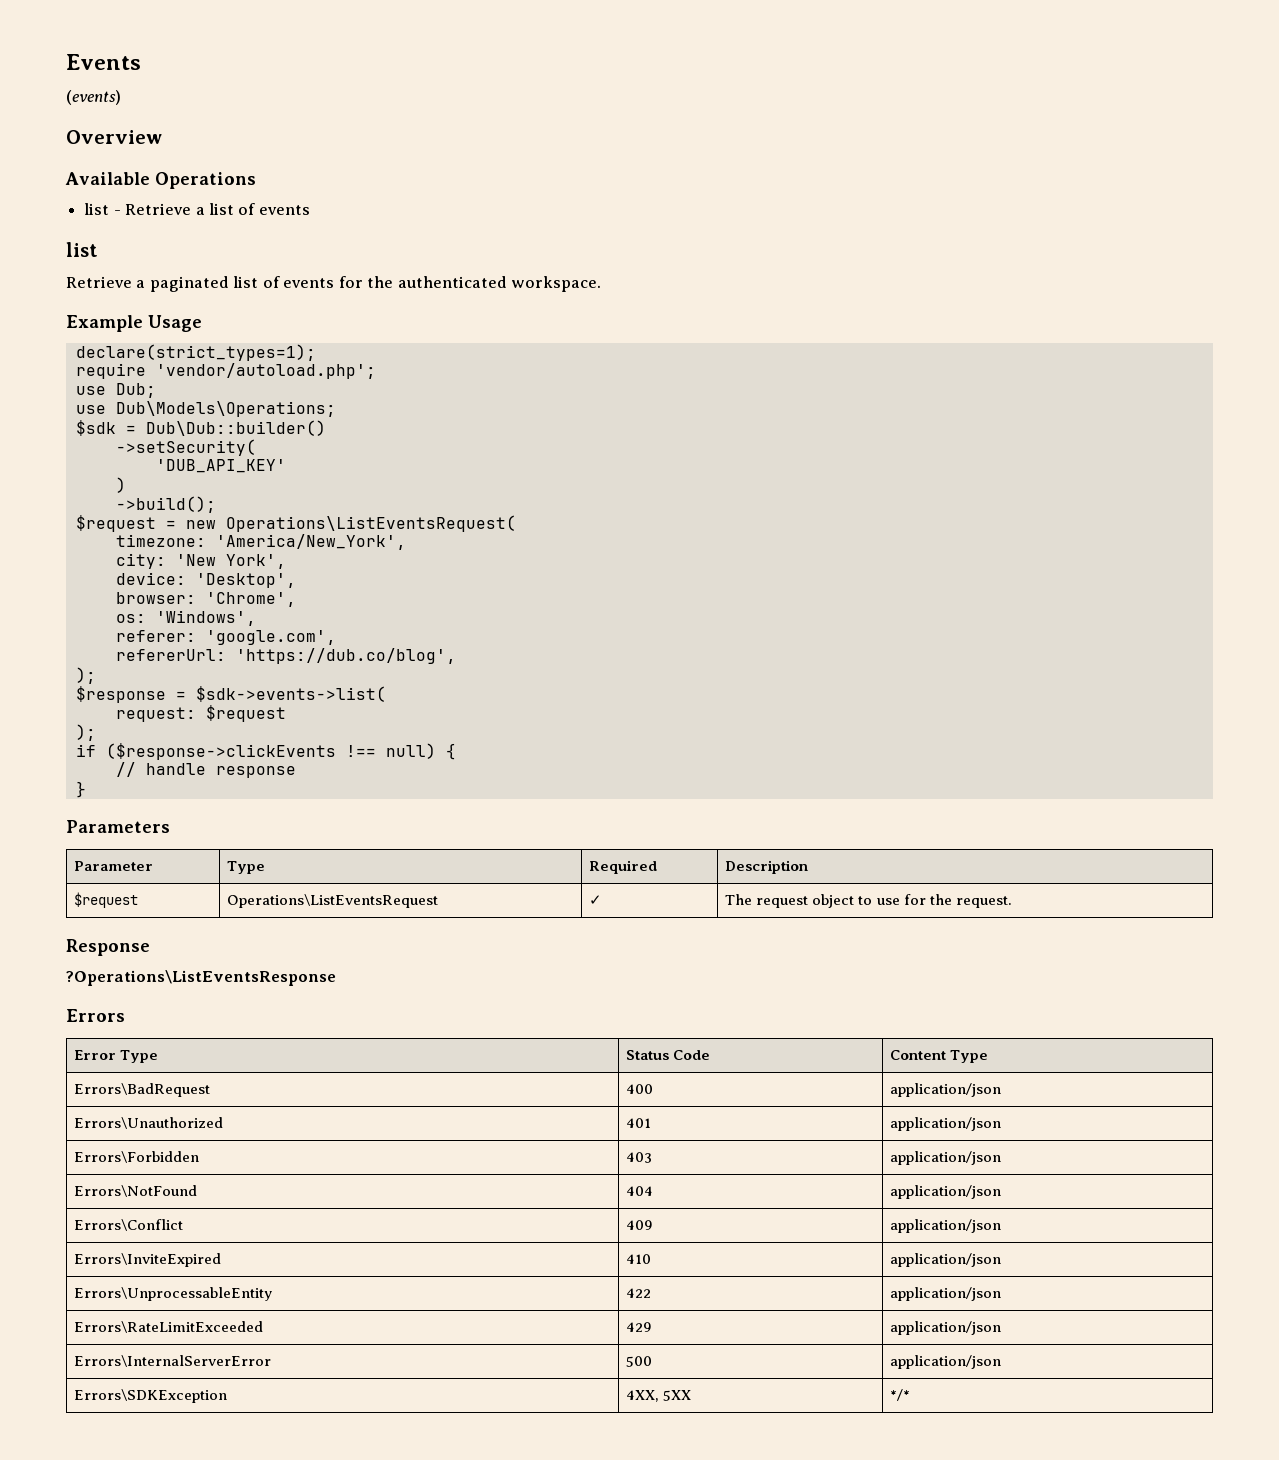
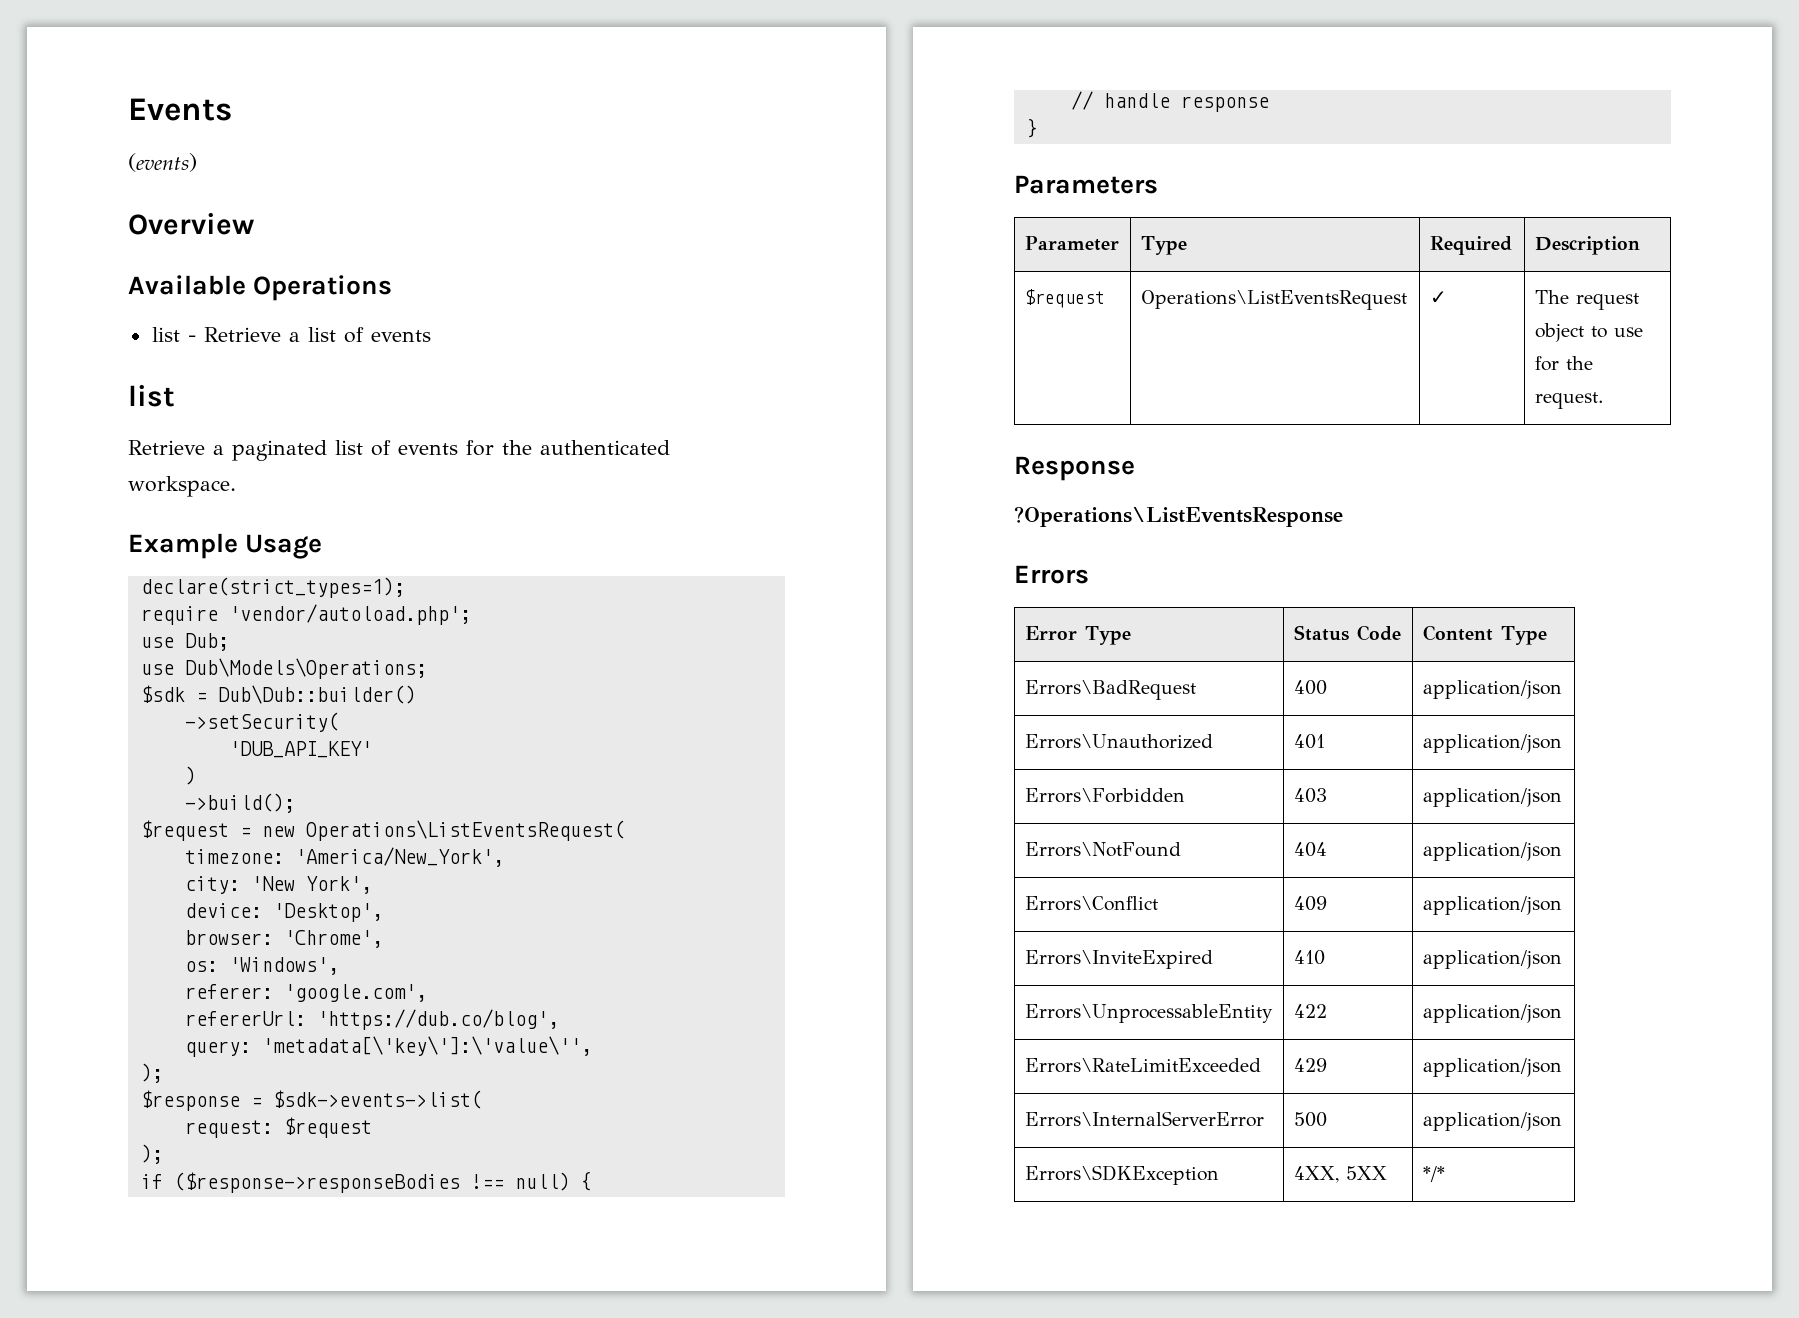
+ query: 'metadata[\'key\']:\'value\'',
- if ($response->clickEvents !== null) {
+ if ($response->responseBodies !== null) {

